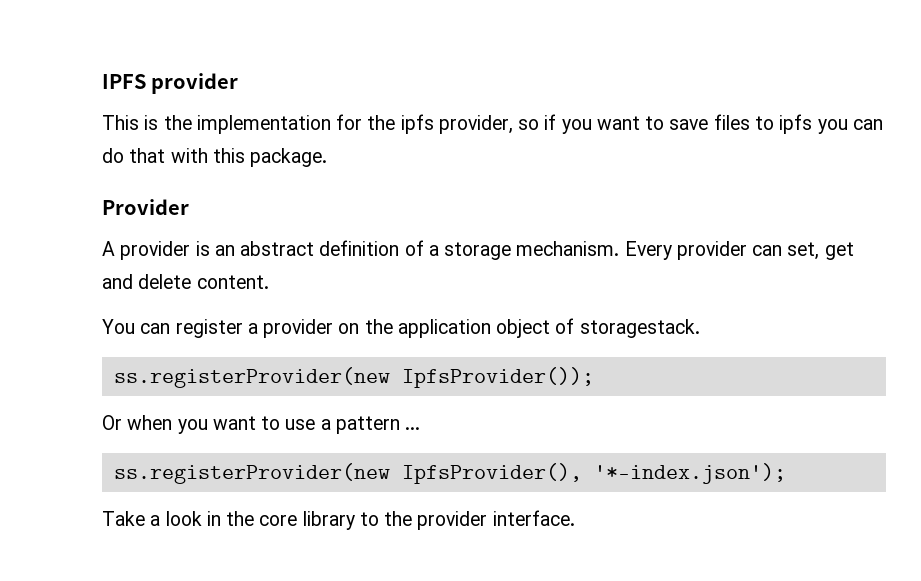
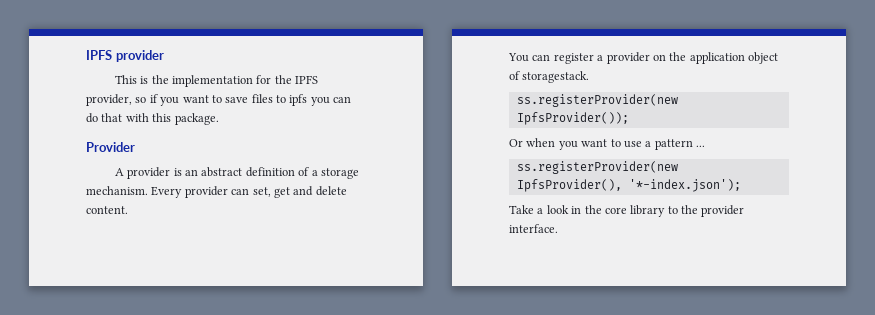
- This is the implementation for the ipfs provider, so if you want to save files to ipfs you can do that with this package.
+ This is the implementation for the IPFS provider, so if you want to save files to ipfs you can do that with this package.

